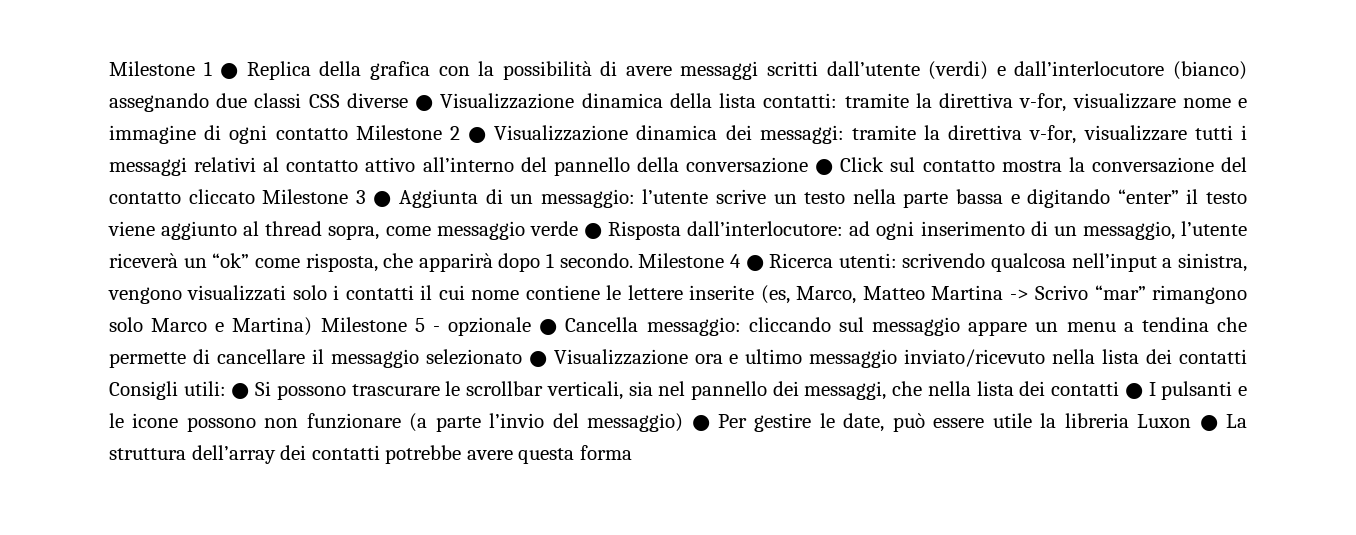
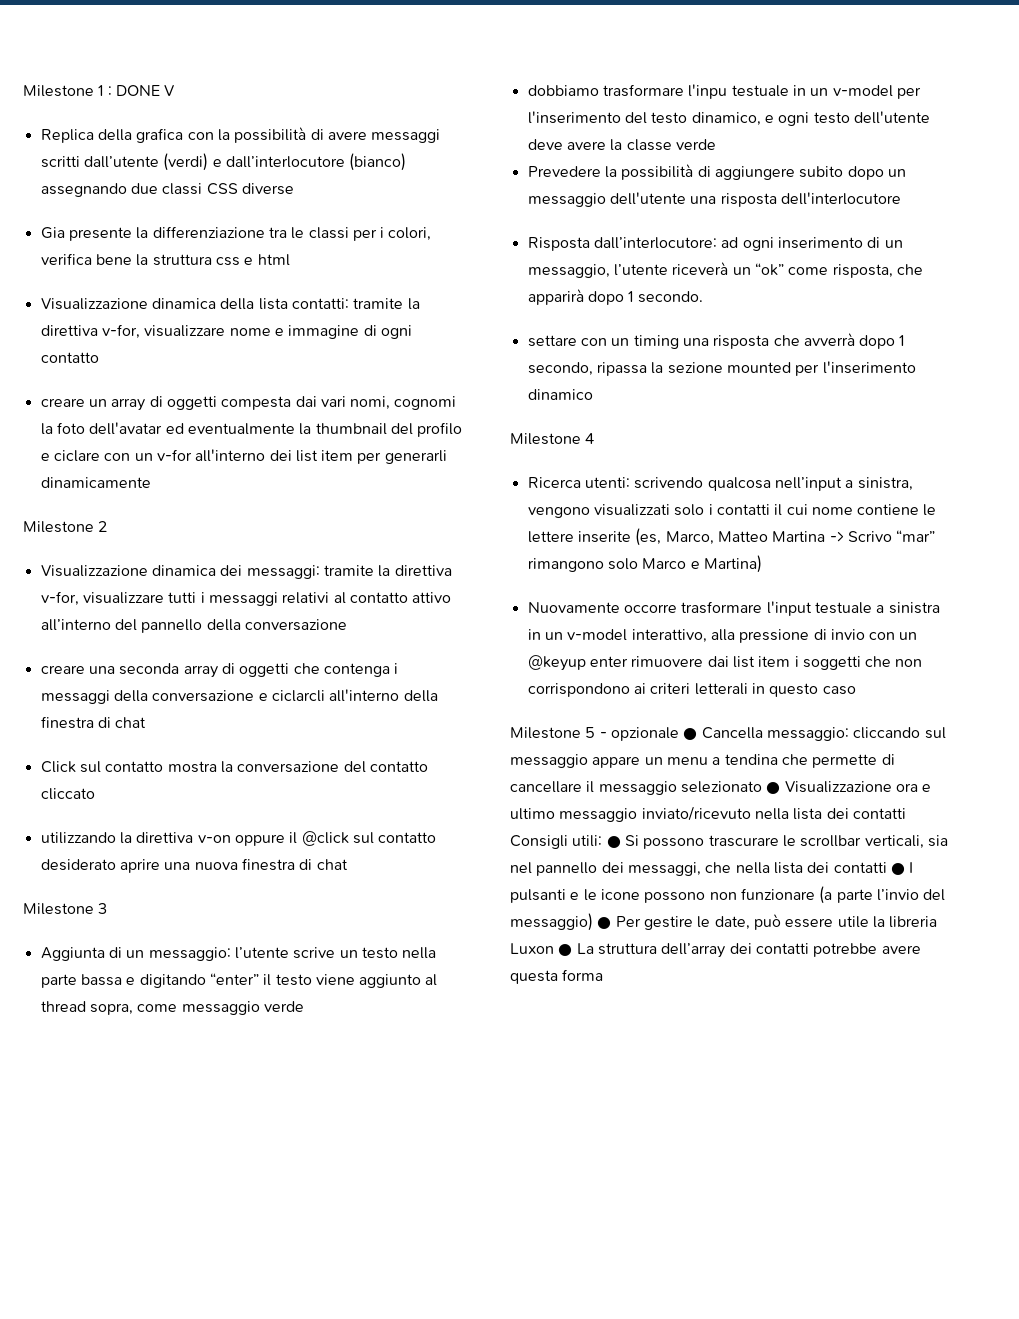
- Milestone 1 ● Replica della grafica con la possibilità di avere messaggi scritti dall’utente (verdi) e dall’interlocutore (bianco) assegnando due classi CSS diverse ● Visualizzazione dinamica della lista contatti:
+ Milestone 1 : DONE V
+ Replica della grafica con la possibilità di avere messaggi scritti dall’utente (verdi) e dall’interlocutore (bianco) assegnando due classi CSS diverse
+ Gia presente la differenziazione tra le classi per i colori, verifica bene la struttura css e html
+ Visualizzazione dinamica della lista contatti:
- tramite la direttiva v-for, visualizzare nome e immagine di ogni contatto Milestone 2 ● Visualizzazione dinamica dei messaggi:
+ tramite la direttiva v-for, visualizzare nome e immagine di ogni contatto
+ creare un array di oggetti compesta dai vari nomi, cognomi la foto dell'avatar ed eventualmente la thumbnail del profilo e ciclare con un v-for all'interno dei list item per generarli dinamicamente
+ Milestone 2
+ Visualizzazione dinamica dei messaggi:
- tramite la direttiva v-for, visualizzare tutti i messaggi relativi al contatto attivo all’interno del pannello della conversazione ● Click sul contatto mostra la conversazione del contatto cliccato Milestone 3 ● Aggiunta di un messaggio:
+ tramite la direttiva v-for, visualizzare tutti i messaggi relativi al contatto attivo all’interno del pannello della conversazione
+ creare una seconda array di oggetti che contenga i messaggi della conversazione e ciclarcli all'interno della finestra di chat
+ Click sul contatto mostra la conversazione del contatto cliccato
+ utilizzando la direttiva v-on oppure il @click sul contatto desiderato aprire una nuova finestra di chat
+ Milestone 3
+ Aggiunta di un messaggio:
- l’utente scrive un testo nella parte bassa e digitando “enter” il testo viene aggiunto al thread sopra, come messaggio verde ● Risposta dall’interlocutore:
+ l’utente scrive un testo nella parte bassa e digitando “enter” il testo viene aggiunto al thread sopra, come messaggio verde
+ dobbiamo trasformare l'inpu testuale in un v-model per l'inserimento del testo dinamico, e ogni testo dell'utente deve avere la classe verde
+ Prevedere la possibilità di aggiungere subito dopo un messaggio dell'utente una risposta dell'interlocutore
+ Risposta dall’interlocutore:
- ad ogni inserimento di un messaggio, l’utente riceverà un “ok” come risposta, che apparirà dopo 1 secondo. Milestone 4 ● Ricerca utenti:
+ ad ogni inserimento di un messaggio, l’utente riceverà un “ok” come risposta, che apparirà dopo 1 secondo.
+ settare con un timing una risposta che avverrà dopo 1 secondo, ripassa la sezione mounted per l'inserimento dinamico
+ Milestone 4
+ Ricerca utenti:
- scrivendo qualcosa nell’input a sinistra, vengono visualizzati solo i contatti il cui nome contiene le lettere inserite (es, Marco, Matteo Martina -> Scrivo “mar” rimangono solo Marco e Martina) Milestone 5 - opzionale ● Cancella messaggio:
+ scrivendo qualcosa nell’input a sinistra, vengono visualizzati solo i contatti il cui nome contiene le lettere inserite (es, Marco, Matteo Martina -> Scrivo “mar” rimangono solo Marco e Martina)
+ Nuovamente occorre trasformare l'input testuale a sinistra in un v-model interattivo, alla pressione di invio con un @keyup enter rimuovere dai list item i soggetti che non corrispondono ai criteri letterali in questo caso
+ Milestone 5 - opzionale ● Cancella messaggio:

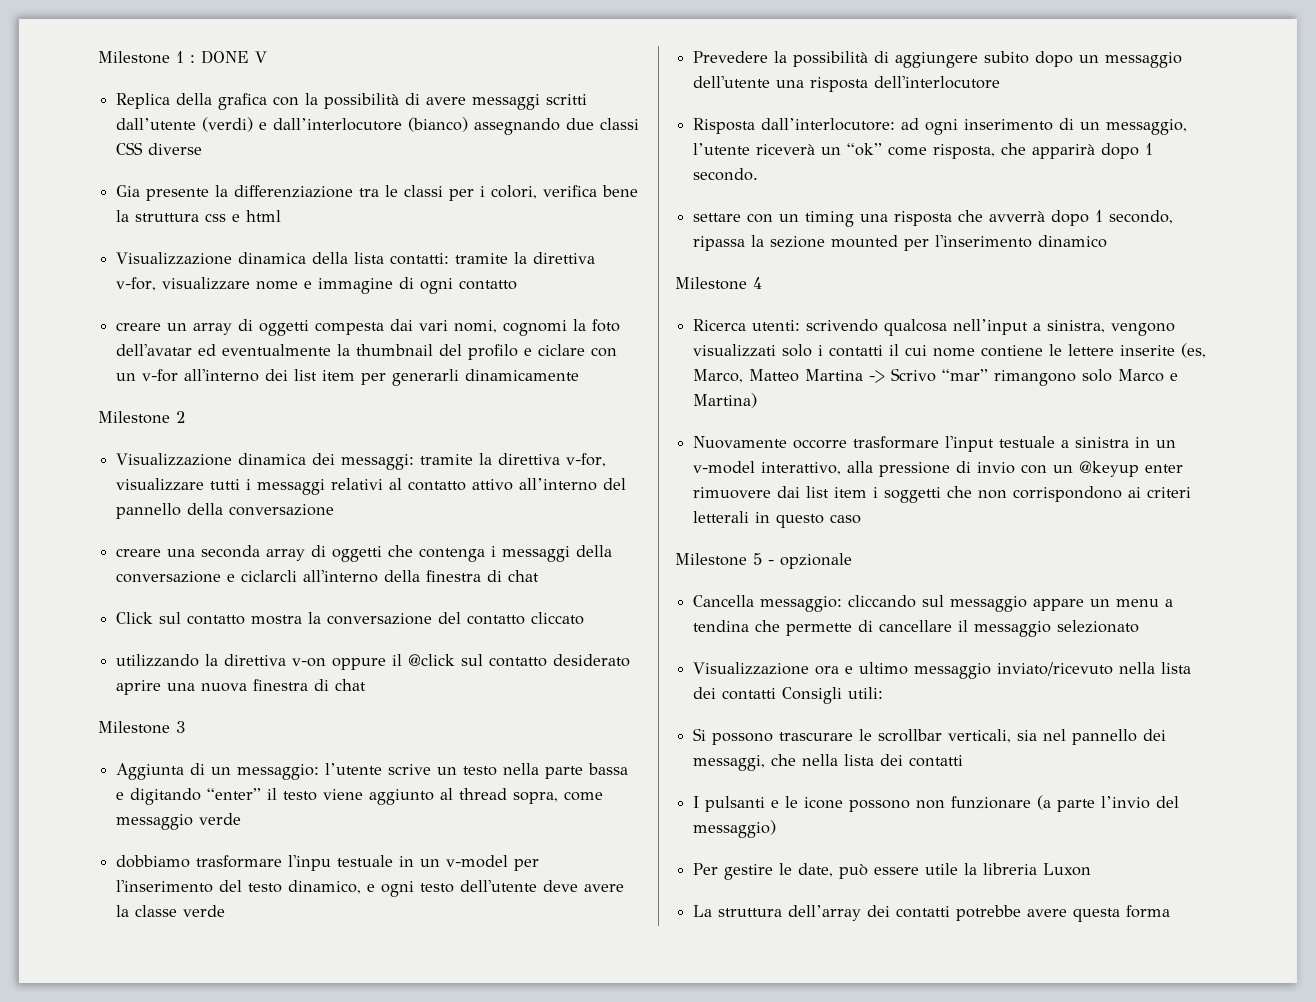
- Milestone 5 - opzionale ● Cancella messaggio:
+ Milestone 5 - opzionale
+ Cancella messaggio:
- cliccando sul messaggio appare un menu a tendina che permette di cancellare il messaggio selezionato ● Visualizzazione ora e ultimo messaggio inviato/ricevuto nella lista dei contatti Consigli utili: ● Si possono trascurare le scrollbar verticali, sia nel pannello dei messaggi, che nella lista dei contatti ● I pulsanti e le icone possono non funzionare (a parte l’invio del messaggio) ● Per gestire le date, può essere utile la libreria Luxon ● La struttura dell’array dei contatti potrebbe avere questa forma
+ cliccando sul messaggio appare un menu a tendina che permette di cancellare il messaggio selezionato
+ Visualizzazione ora e ultimo messaggio inviato/ricevuto nella lista dei contatti Consigli utili:
+ Si possono trascurare le scrollbar verticali, sia nel pannello dei messaggi, che nella lista dei contatti
+ I pulsanti e le icone possono non funzionare (a parte l’invio del messaggio)
+ Per gestire le date, può essere utile la libreria Luxon
+ La struttura dell’array dei contatti potrebbe avere questa forma

